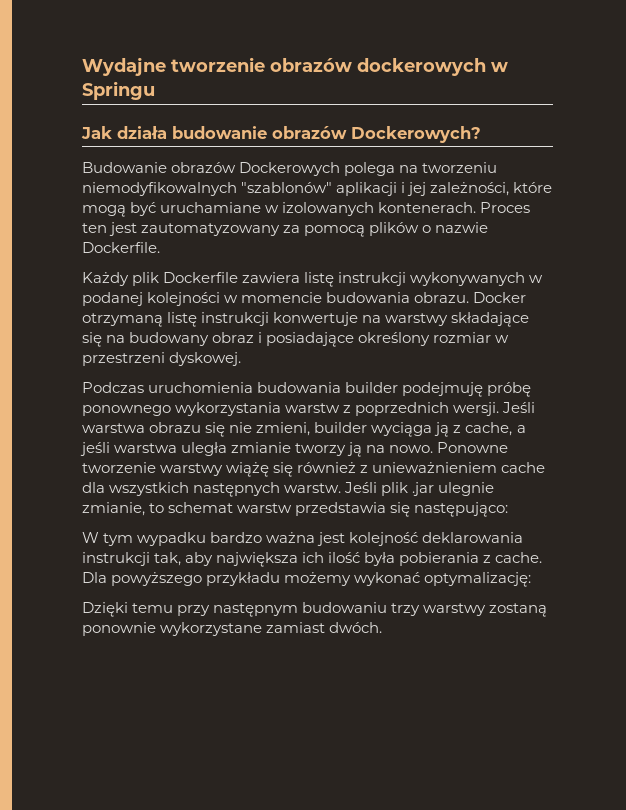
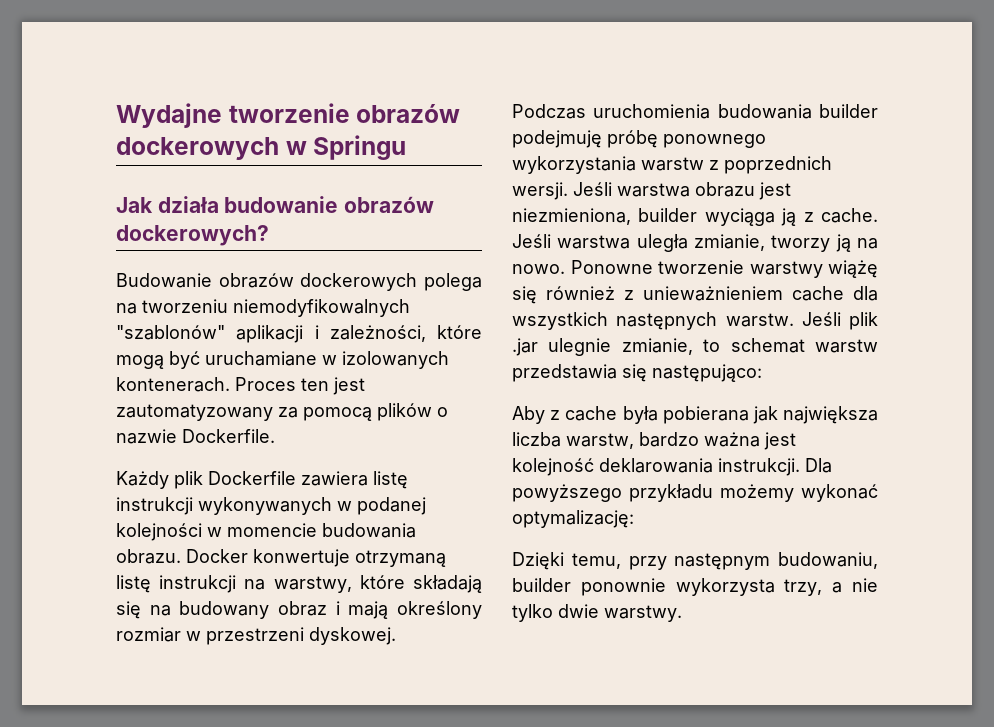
- Jak działa budowanie obrazów Dockerowych?
+ Jak działa budowanie obrazów dockerowych?
- Budowanie obrazów Dockerowych polega na tworzeniu niemodyfikowalnych "szablonów" aplikacji i jej zależności, które mogą być uruchamiane w izolowanych kontenerach.
+ Budowanie obrazów dockerowych polega na tworzeniu niemodyfikowalnych "szablonów" aplikacji i zależności, które mogą być uruchamiane w izolowanych kontenerach.
- Docker otrzymaną listę instrukcji konwertuje na warstwy składające się na budowany obraz i posiadające określony rozmiar w przestrzeni dyskowej.
+ Docker konwertuje otrzymaną listę instrukcji na warstwy, które składają się na budowany obraz i mają określony rozmiar w przestrzeni dyskowej.
- Jeśli warstwa obrazu się nie zmieni, builder wyciąga ją z cache, a jeśli warstwa uległa zmianie tworzy ją na nowo.
+ Jeśli warstwa obrazu jest niezmieniona, builder wyciąga ją z cache. Jeśli warstwa uległa zmianie, tworzy ją na nowo.
- W tym wypadku bardzo ważna jest kolejność deklarowania instrukcji tak, aby największa ich ilość była pobierania z cache.
+ Aby z cache była pobierana jak największa liczba warstw, bardzo ważna jest kolejność deklarowania instrukcji.
- Dzięki temu przy następnym budowaniu trzy warstwy zostaną ponownie wykorzystane zamiast dwóch.
+ Dzięki temu, przy następnym budowaniu, builder ponownie wykorzysta trzy, a nie tylko dwie warstwy.

